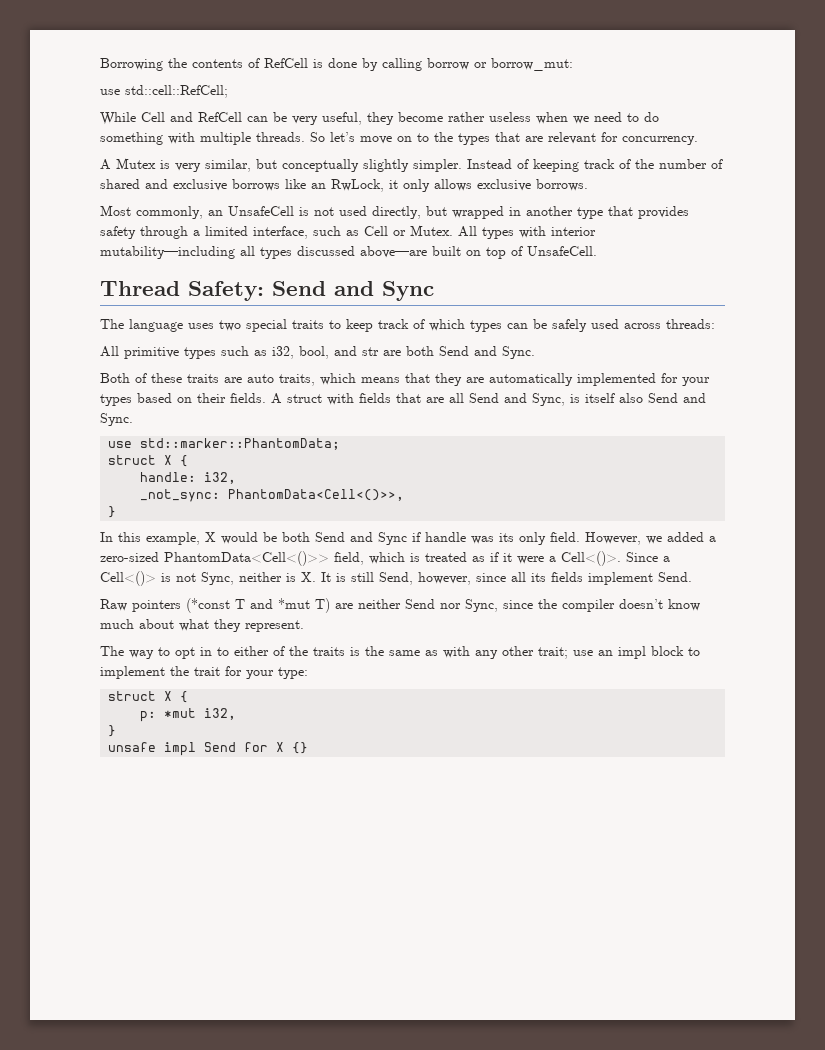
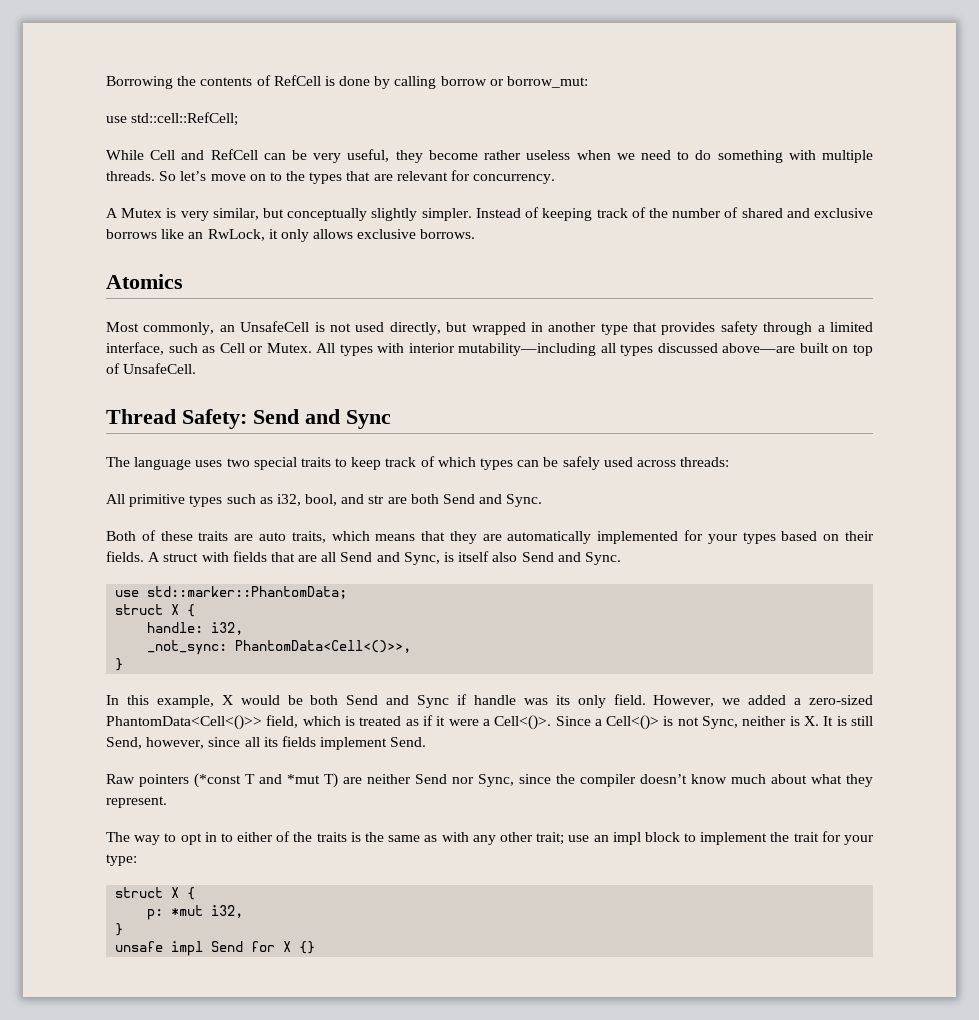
+ Atomics

